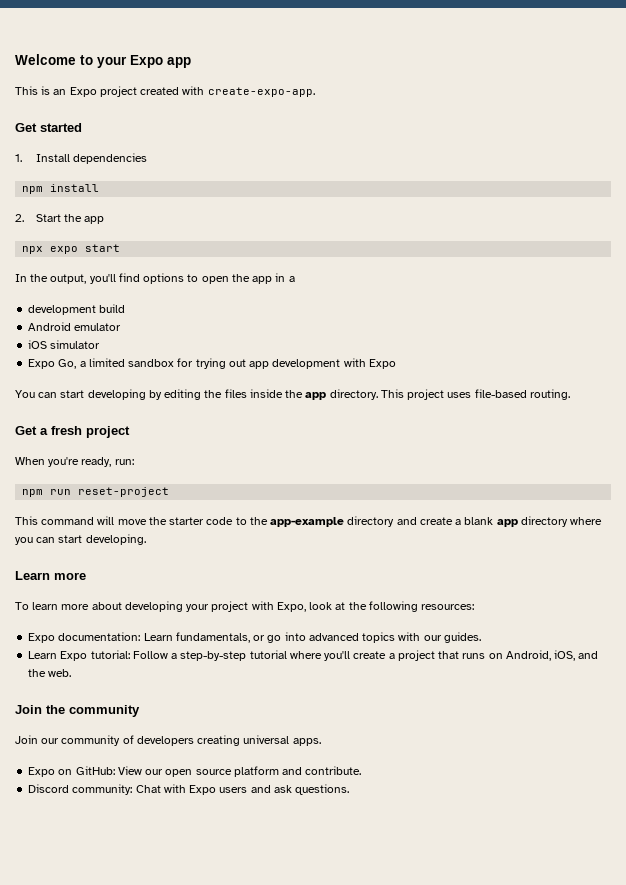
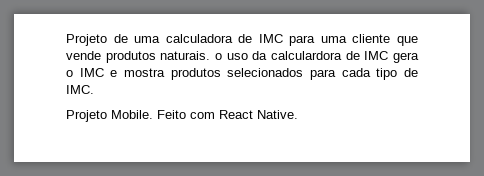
- Welcome to your Expo app
- This is an Expo project created with create-expo-app.
- Get started
- 1. Install dependencies
- npm install
- 2. Start the app
- npx expo start
- In the output, you'll find options to open the app in a
- development build
- Android emulator
- iOS simulator
- Expo Go, a limited sandbox for trying out app development with Expo
- You can start developing by editing the files inside the app directory. This project uses file-based routing.
- Get a fresh project
- When you're ready, run:
- npm run reset-project
- This command will move the starter code to the app-example directory and create a blank app directory where you can start developing.
- Learn more
- To learn more about developing your project with Expo, look at the following resources:
- Expo documentation: Learn fundamentals, or go into advanced topics with our guides.
- Learn Expo tutorial: Follow a step-by-step tutorial where you'll create a project that runs on Android, iOS, and the web.
- Join the community
- Join our community of developers creating universal apps.
- Expo on GitHub: View our open source platform and contribute.
- Discord community: Chat with Expo users and ask questions.
+ Projeto de uma calculadora de IMC para uma cliente que vende produtos naturais. o uso da calculardora de IMC gera o IMC e mostra produtos selecionados para cada tipo de IMC.
+ Projeto Mobile. Feito com React Native.

